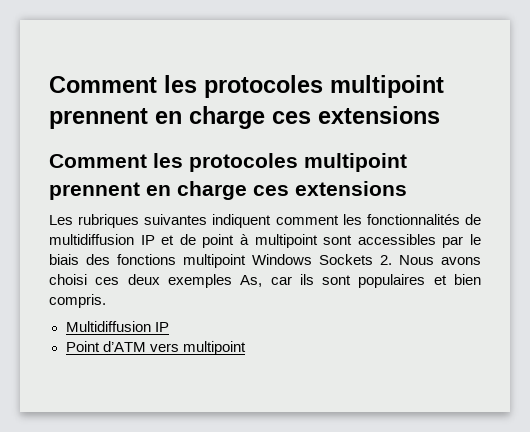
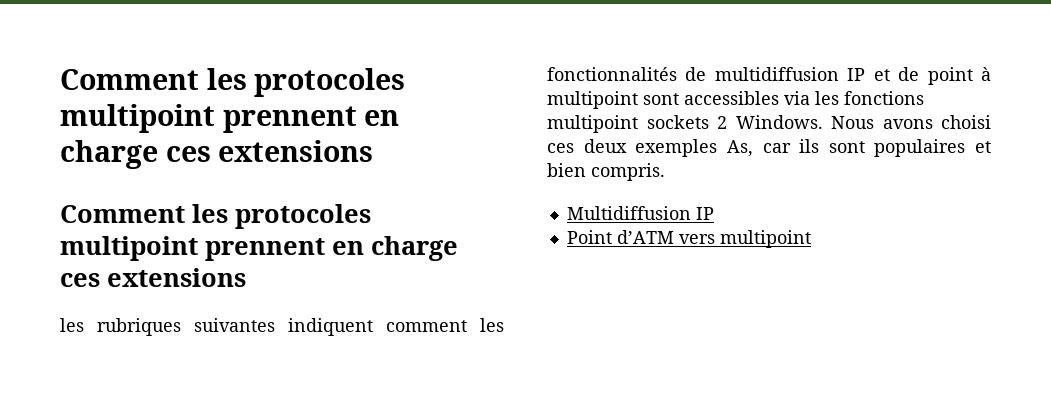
- Les rubriques suivantes indiquent comment les fonctionnalités de multidiffusion IP et de point à multipoint sont accessibles par le biais des fonctions multipoint Windows Sockets 2. Nous avons choisi ces deux exemples As, car ils sont populaires et bien compris.
+ les rubriques suivantes indiquent comment les fonctionnalités de multidiffusion IP et de point à multipoint sont accessibles via les fonctions multipoint sockets 2 Windows. Nous avons choisi ces deux exemples As, car ils sont populaires et bien compris.

